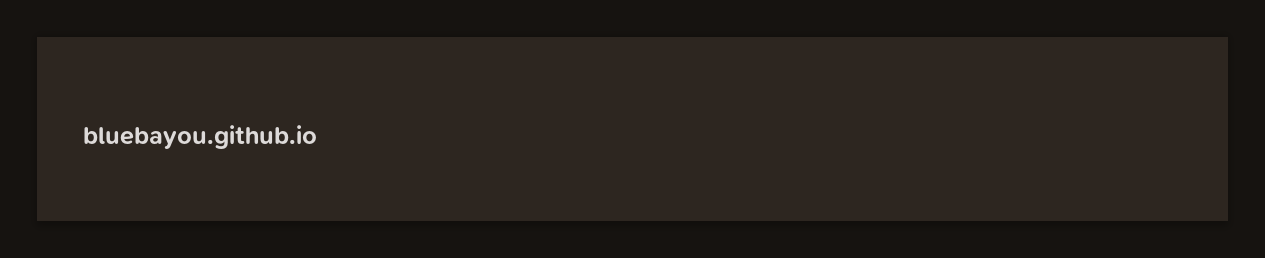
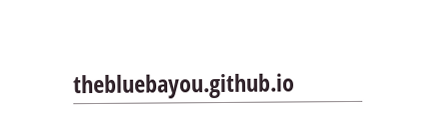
- bluebayou.github.io
+ thebluebayou.github.io

